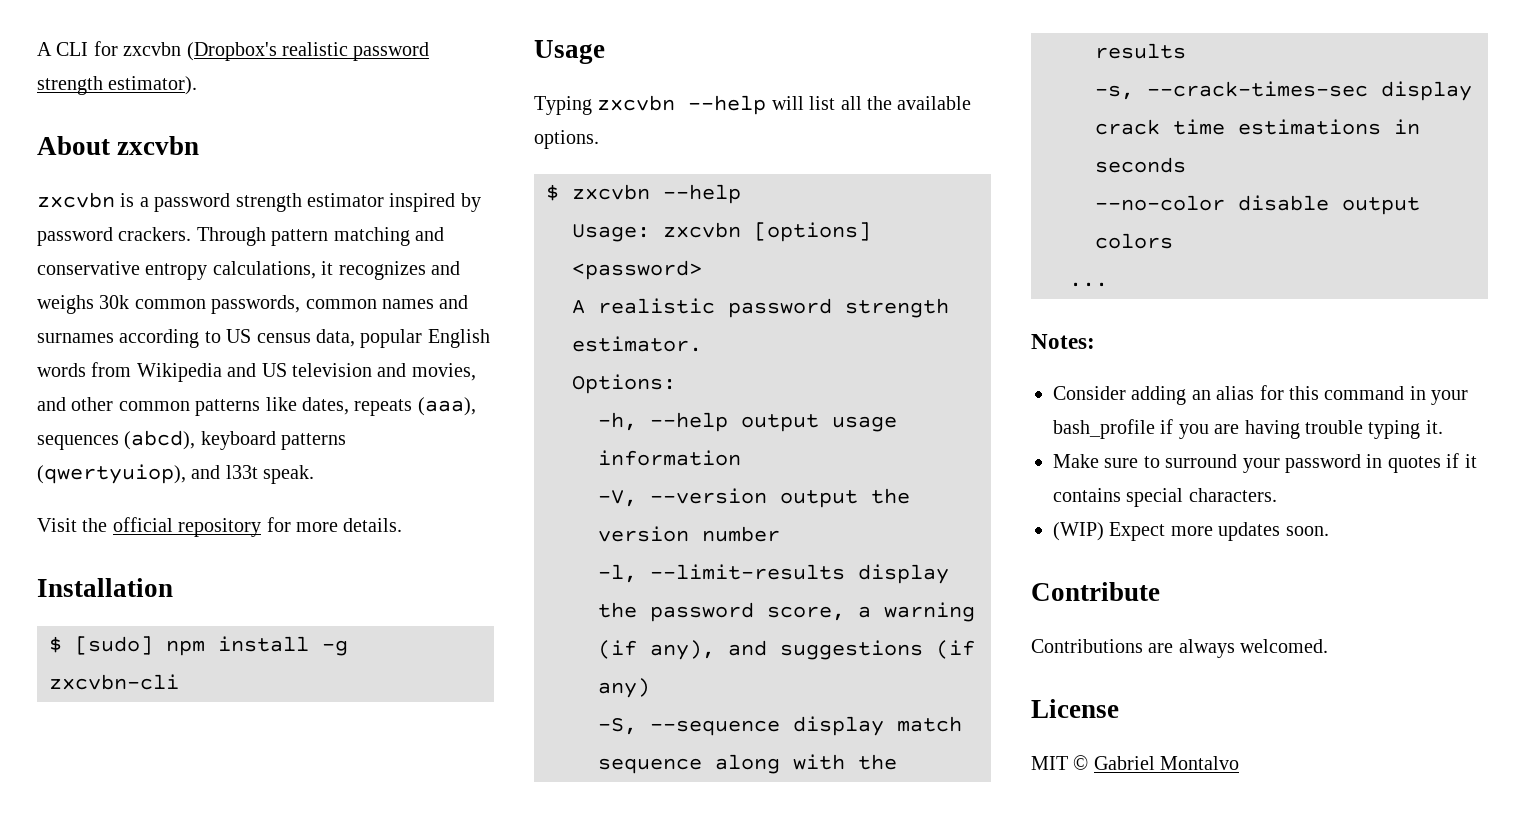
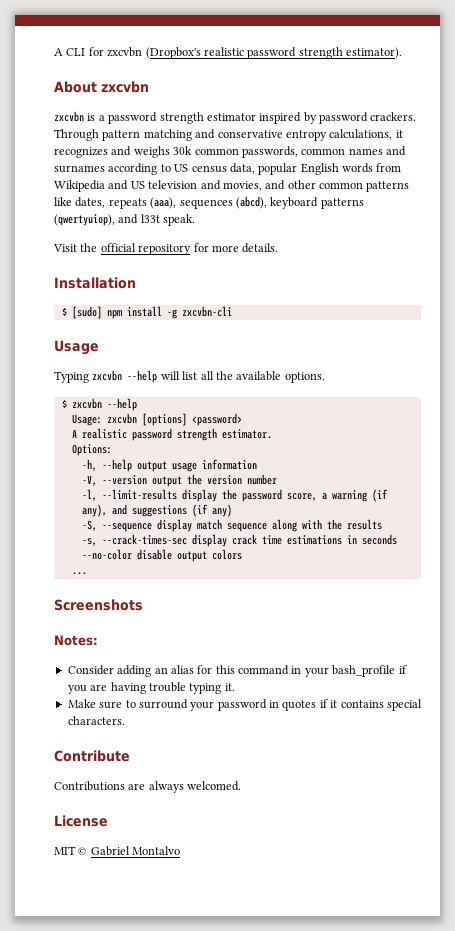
+ Screenshots
- (WIP) Expect more updates soon.

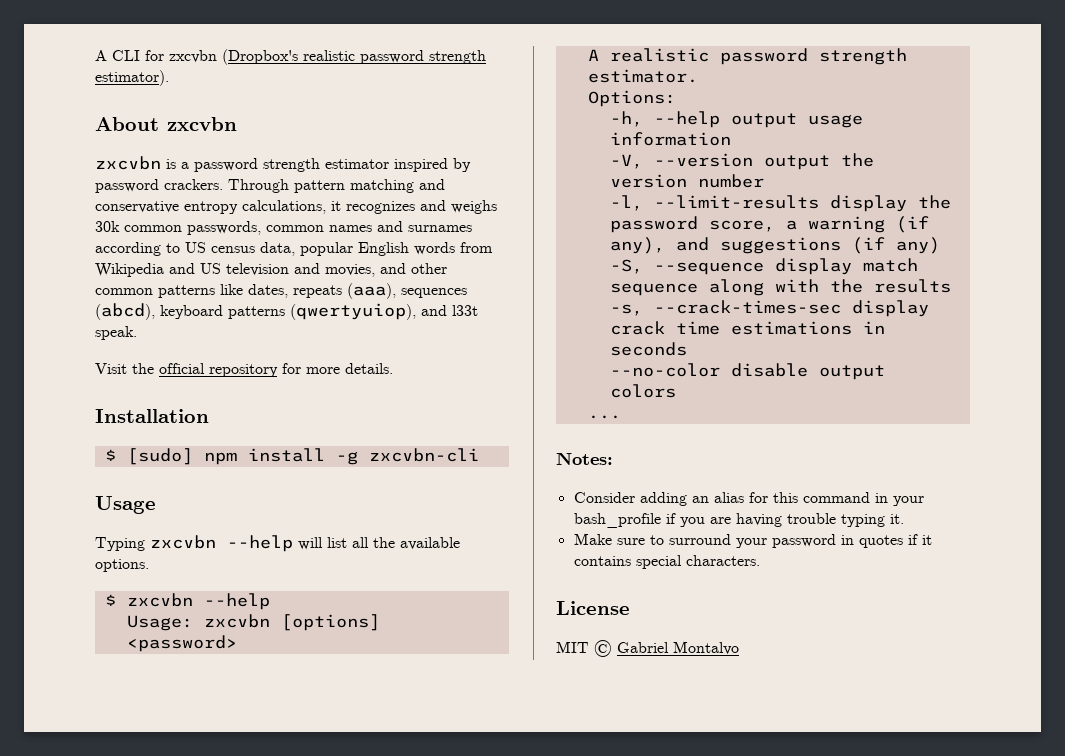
- Screenshots
- Contribute
- Contributions are always welcomed.

